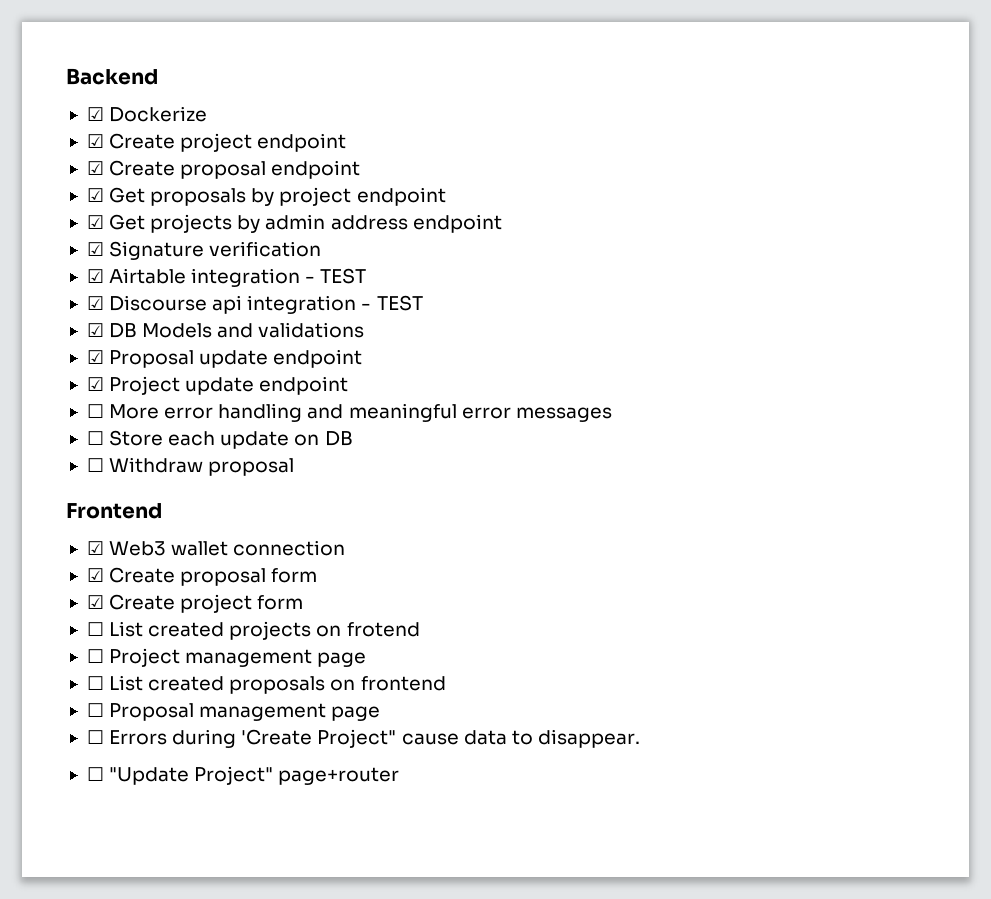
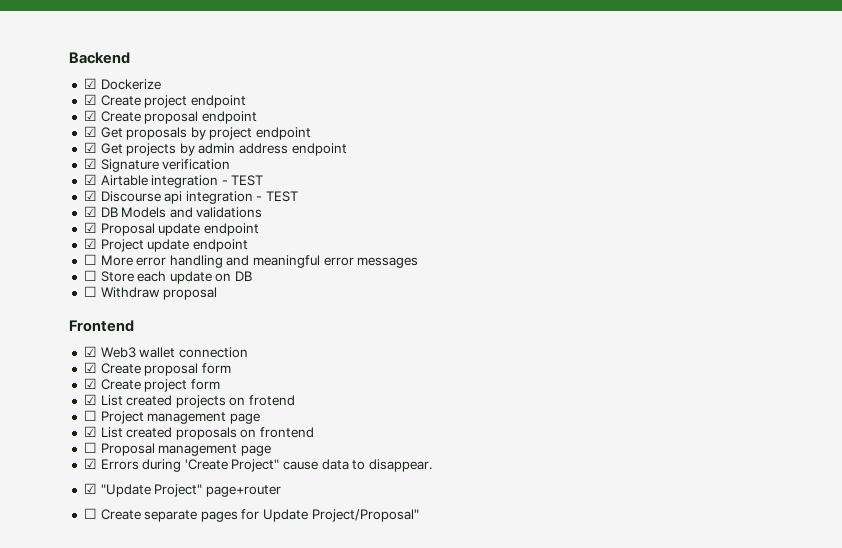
- ☐ List created projects on frotend
+ ☑ List created projects on frotend
- ☐ List created proposals on frontend
+ ☑ List created proposals on frontend
- ☐ Errors during 'Create Project" cause data to disappear.
+ ☑ Errors during 'Create Project" cause data to disappear.
- ☐ "Update Project" page+router
+ ☑ "Update Project" page+router
+ ☐ Create separate pages for Update Project/Proposal"

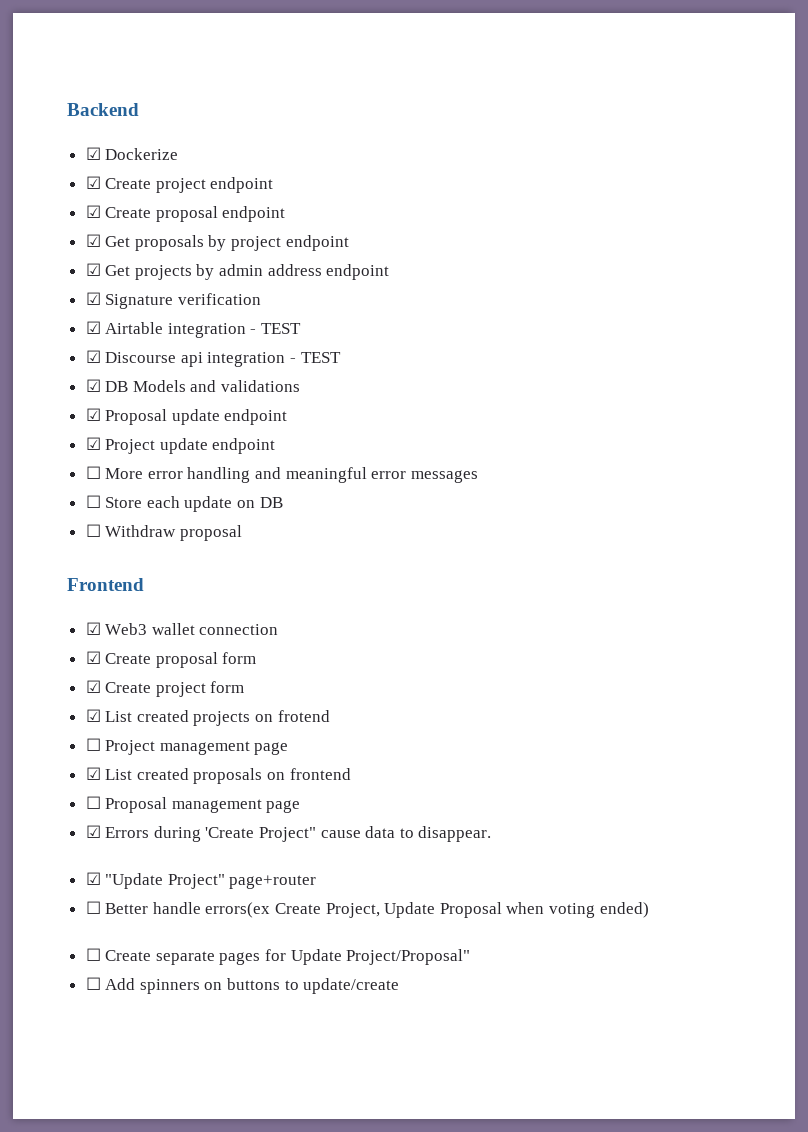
+ ☐ Better handle errors(ex Create Project, Update Proposal when voting ended)
+ ☐ Add spinners on buttons to update/create

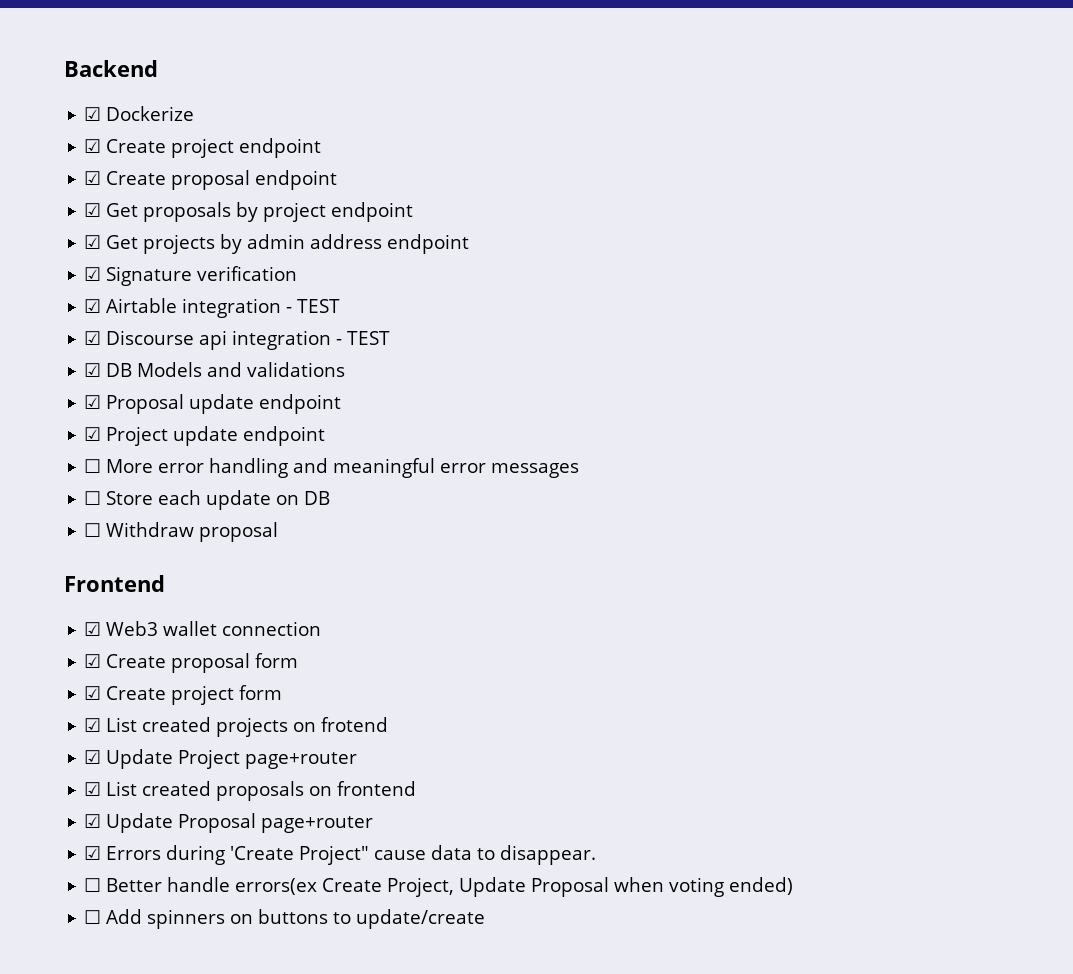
- ☐ Project management page
+ ☑ Update Project page+router
- ☐ Proposal management page
+ ☑ Update Proposal page+router
- ☑ "Update Project" page+router
- ☐ Create separate pages for Update Project/Proposal"

